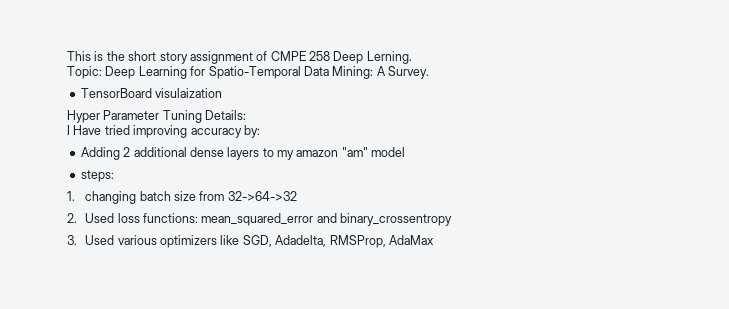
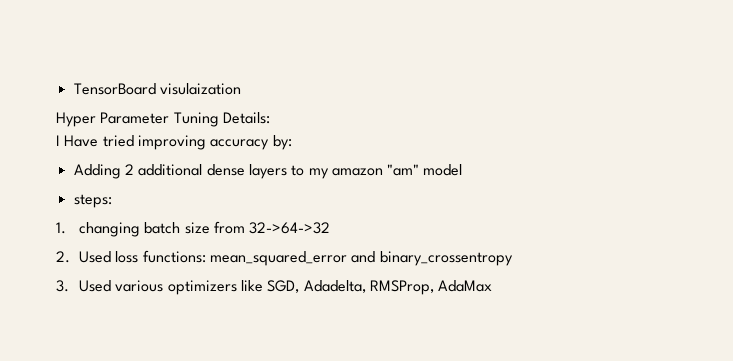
- This is the short story assignment of CMPE 258 Deep Lerning.
- Topic: Deep Learning for Spatio-Temporal Data Mining: A Survey.

